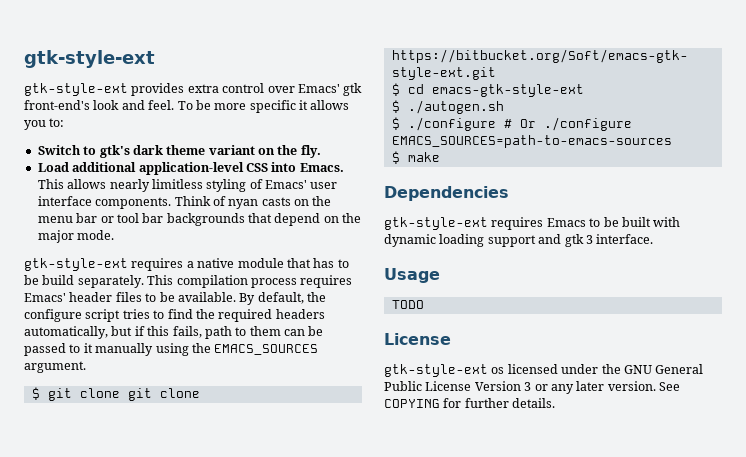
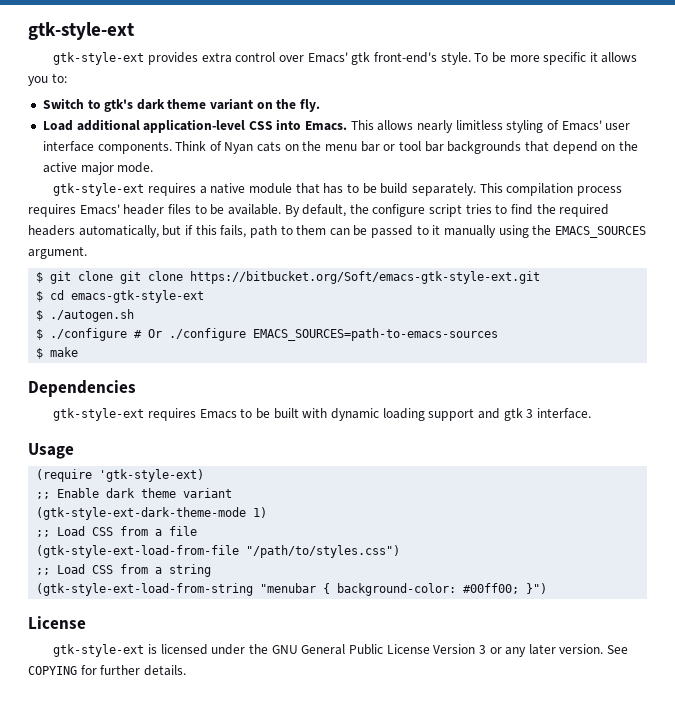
- gtk-style-ext provides extra control over Emacs' gtk front-end's look and feel.
+ gtk-style-ext provides extra control over Emacs' gtk front-end's style.
- Think of nyan casts on the menu bar or tool bar backgrounds that depend on the major mode.
+ Think of Nyan cats on the menu bar or tool bar backgrounds that depend on the active major mode.
- TODO
+ (require 'gtk-style-ext)
+ ;; Enable dark theme variant
+ (gtk-style-ext-dark-theme-mode 1)
+ ;; Load CSS from a file
+ (gtk-style-ext-load-from-file "/path/to/styles.css")
+ ;; Load CSS from a string
+ (gtk-style-ext-load-from-string "menubar { background-color: #00ff00; }")
- gtk-style-ext os licensed under the GNU General Public License Version 3 or any later version.
+ gtk-style-ext is licensed under the GNU General Public License Version 3 or any later version.

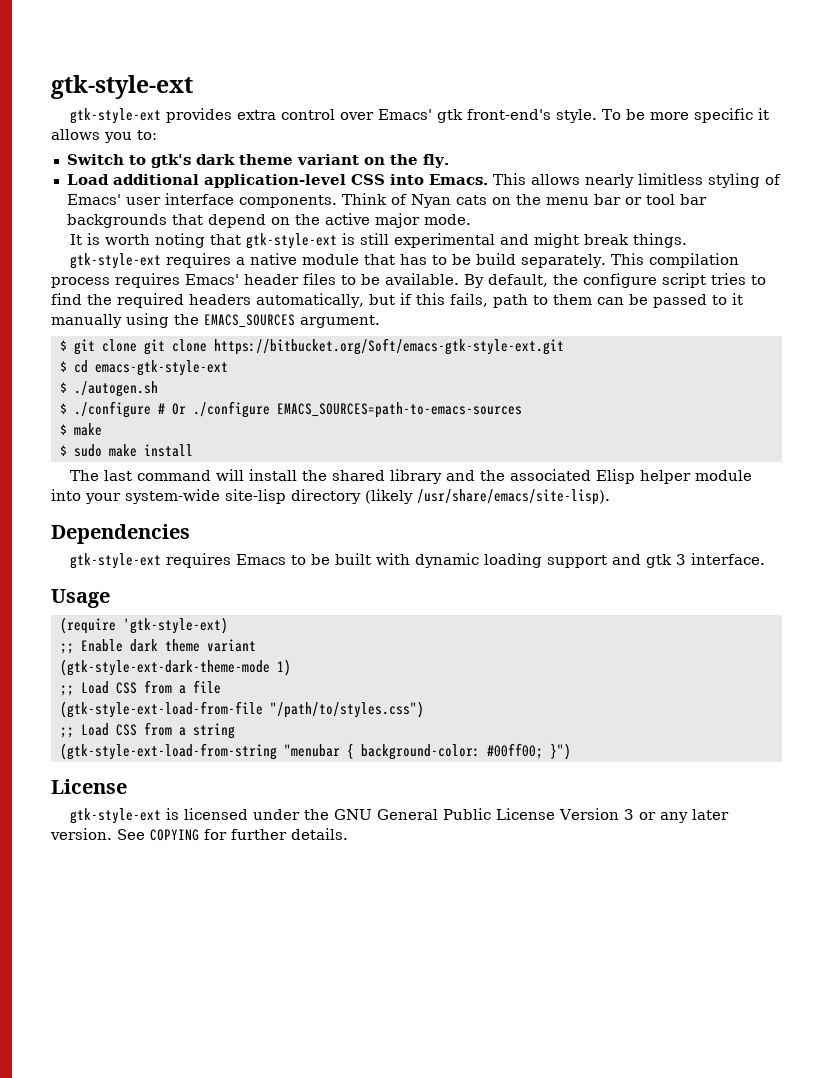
+ It is worth noting that gtk-style-ext is still experimental and might break things.
+ $ sudo make install
+ The last command will install the shared library and the associated Elisp helper module into your system-wide site-lisp directory (likely /usr/share/emacs/site-lisp).

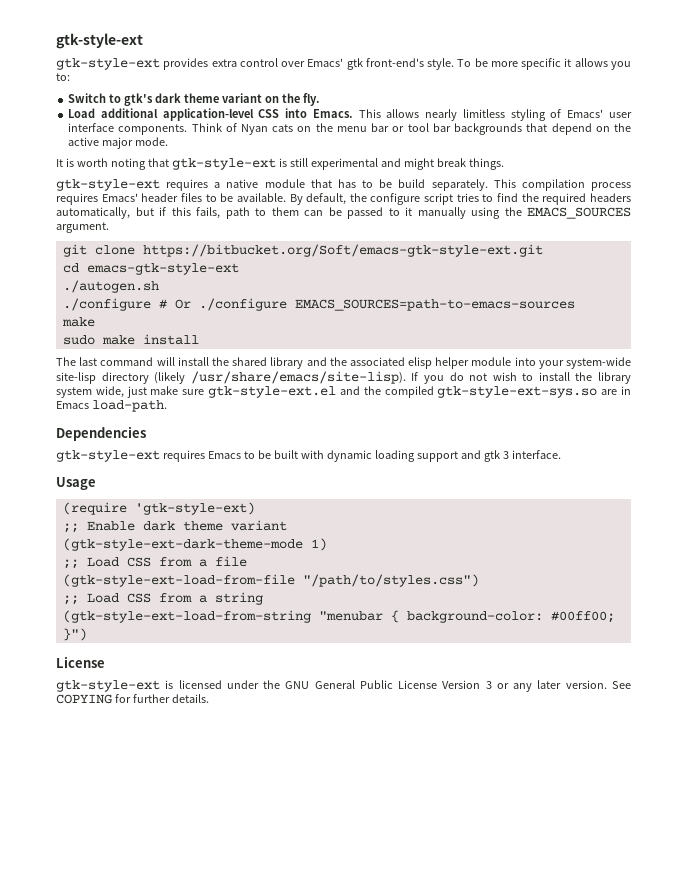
- $ git clone git clone https://bitbucket.org/Soft/emacs-gtk-style-ext.git
+ git clone https://bitbucket.org/Soft/emacs-gtk-style-ext.git
- $ cd emacs-gtk-style-ext
+ cd emacs-gtk-style-ext
- $ ./autogen.sh
+ ./autogen.sh
- $ ./configure # Or ./configure EMACS_SOURCES=path-to-emacs-sources
- $ make
+ ./configure # Or ./configure EMACS_SOURCES=path-to-emacs-sources
+ make
- $ sudo make install
+ sudo make install
- The last command will install the shared library and the associated Elisp helper module into your system-wide site-lisp directory (likely /usr/share/emacs/site-lisp).
+ The last command will install the shared library and the associated elisp helper module into your system-wide site-lisp directory (likely /usr/share/emacs/site-lisp). If you do not wish to install the library system wide, just make sure gtk-style-ext.el and the compiled gtk-style-ext-sys.so are in Emacs load-path.

